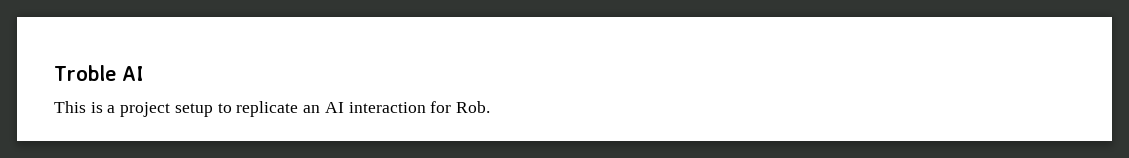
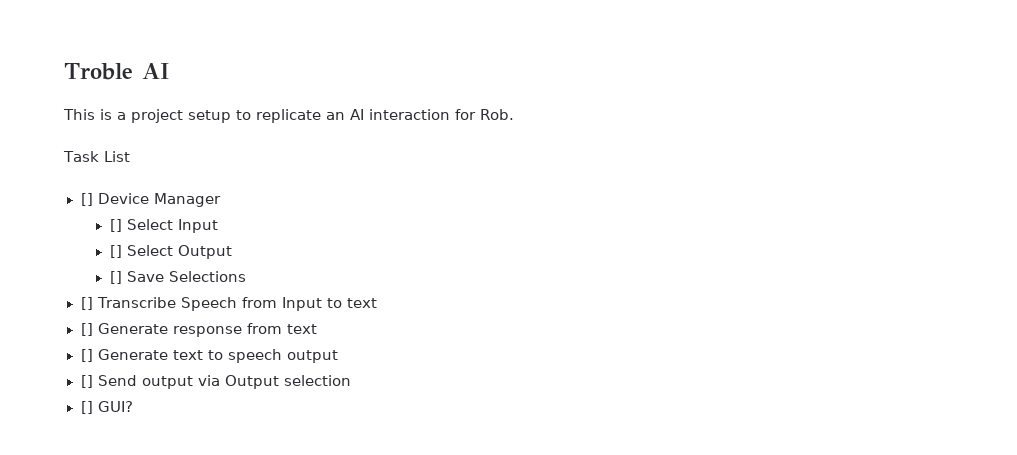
+ Task List
+ [] Device Manager
+ [] Select Input
+ [] Select Output
+ [] Save Selections
+ [] Transcribe Speech from Input to text
+ [] Generate response from text
+ [] Generate text to speech output
+ [] Send output via Output selection
+ [] GUI?

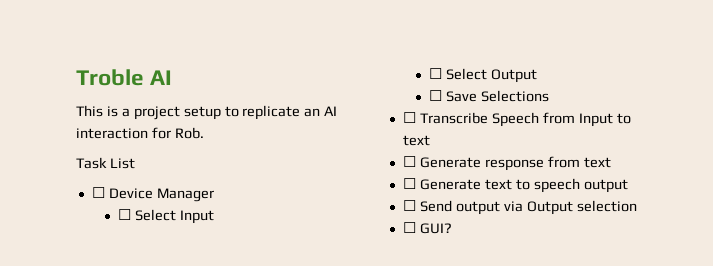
- [] Device Manager
+ ☐ Device Manager
- [] Select Input
+ ☐ Select Input
- [] Select Output
+ ☐ Select Output
- [] Save Selections
+ ☐ Save Selections
- [] Transcribe Speech from Input to text
+ ☐ Transcribe Speech from Input to text
- [] Generate response from text
+ ☐ Generate response from text
- [] Generate text to speech output
+ ☐ Generate text to speech output
- [] Send output via Output selection
+ ☐ Send output via Output selection
- [] GUI?
+ ☐ GUI?

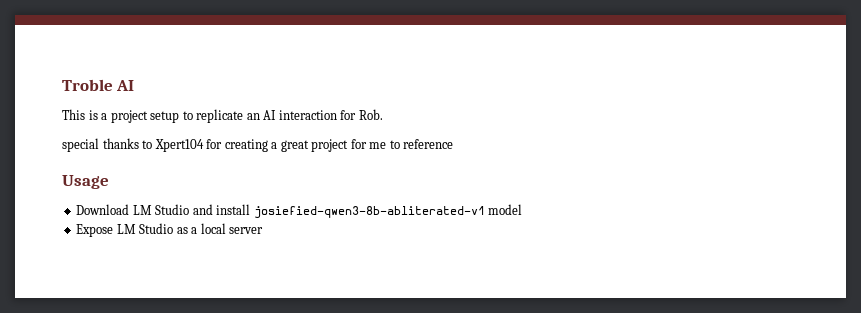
- Task List
- ☐ Device Manager
- ☐ Select Input
- ☐ Select Output
- ☐ Save Selections
- ☐ Transcribe Speech from Input to text
- ☐ Generate response from text
- ☐ Generate text to speech output
- ☐ Send output via Output selection
- ☐ GUI?
+ special thanks to Xpert104 for creating a great project for me to reference
+ Usage
+ Download LM Studio and install josiefied-qwen3-8b-abliterated-v1 model
+ Expose LM Studio as a local server

